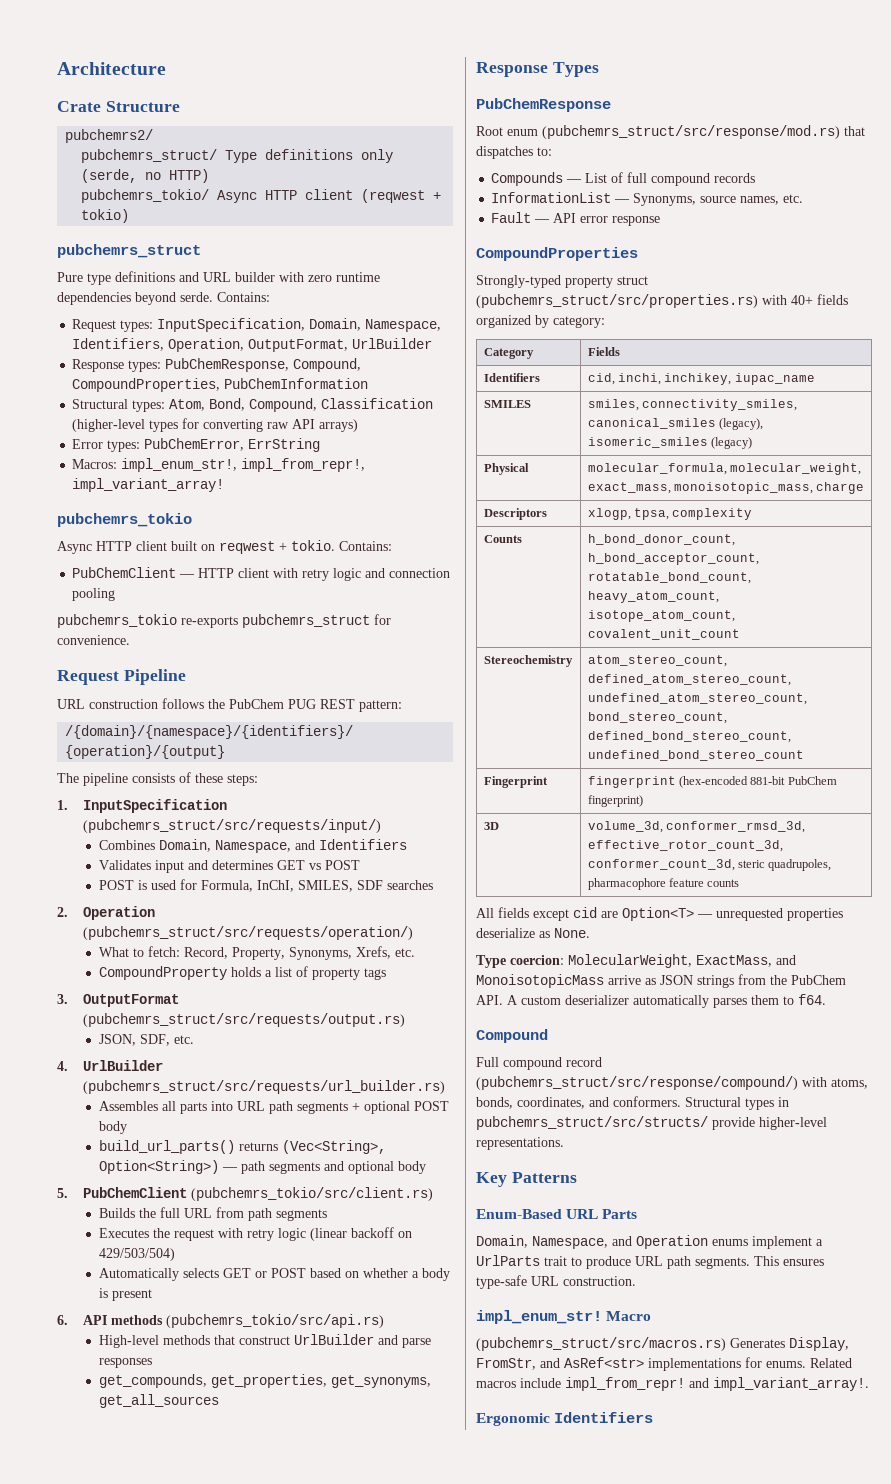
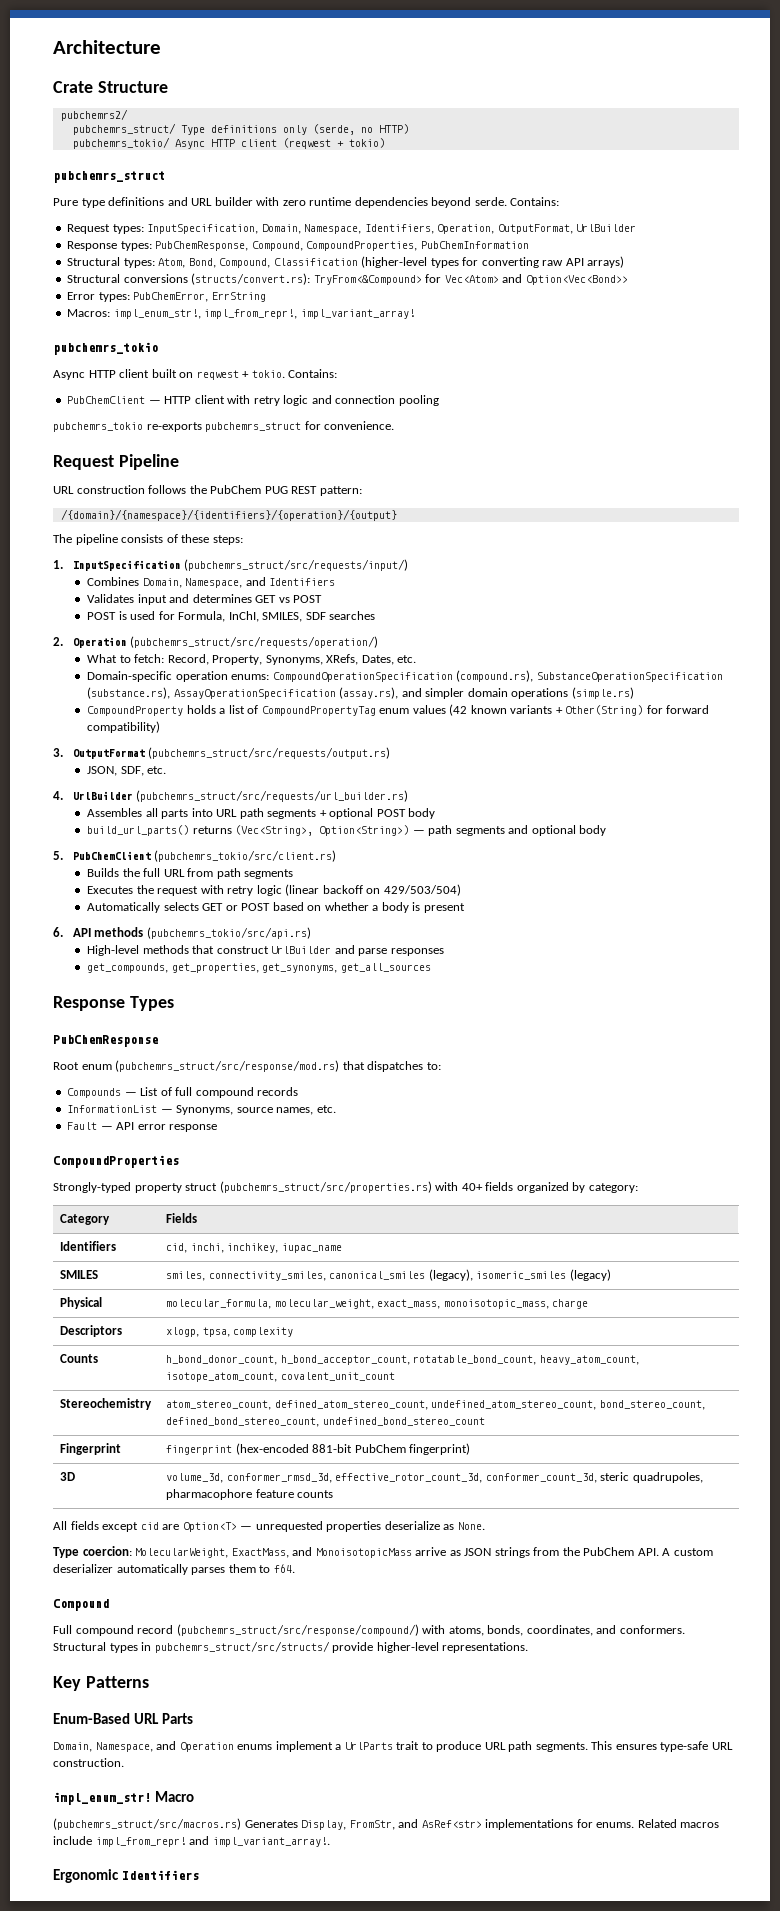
+ Structural conversions (structs/convert.rs): TryFrom<&Compound> for Vec<Atom> and Option<Vec<Bond>>
- What to fetch: Record, Property, Synonyms, Xrefs, etc.
+ What to fetch: Record, Property, Synonyms, XRefs, Dates, etc.
+ Domain-specific operation enums: CompoundOperationSpecification (compound.rs), SubstanceOperationSpecification (substance.rs), AssayOperationSpecification (assay.rs), and simpler domain operations (simple.rs)
- CompoundProperty holds a list of property tags
+ CompoundProperty holds a list of CompoundPropertyTag enum values (42 known variants + Other(String) for forward compatibility)

